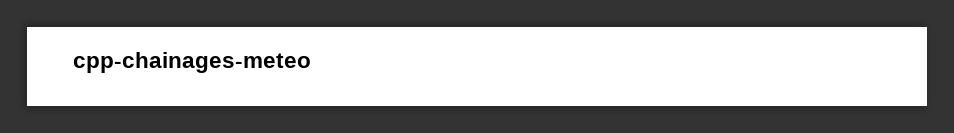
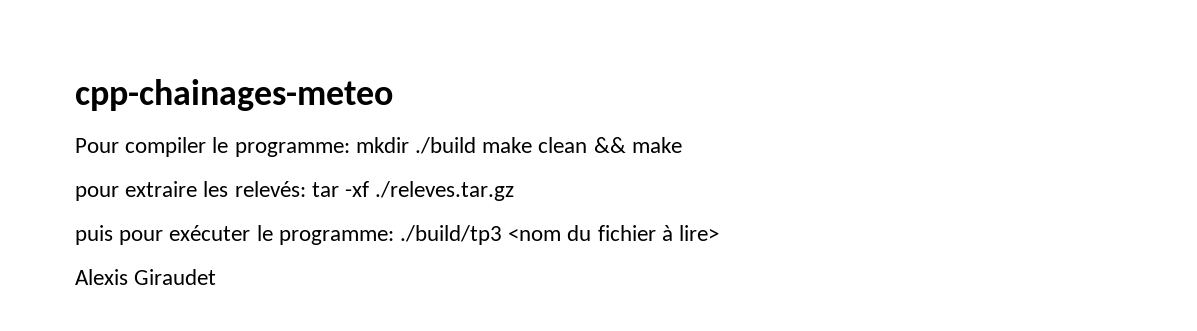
+ Pour compiler le programme: mkdir ./build make clean && make
+ pour extraire les relevés: tar -xf ./releves.tar.gz
+ puis pour exécuter le programme: ./build/tp3 <nom du fichier à lire>
+ Alexis Giraudet

